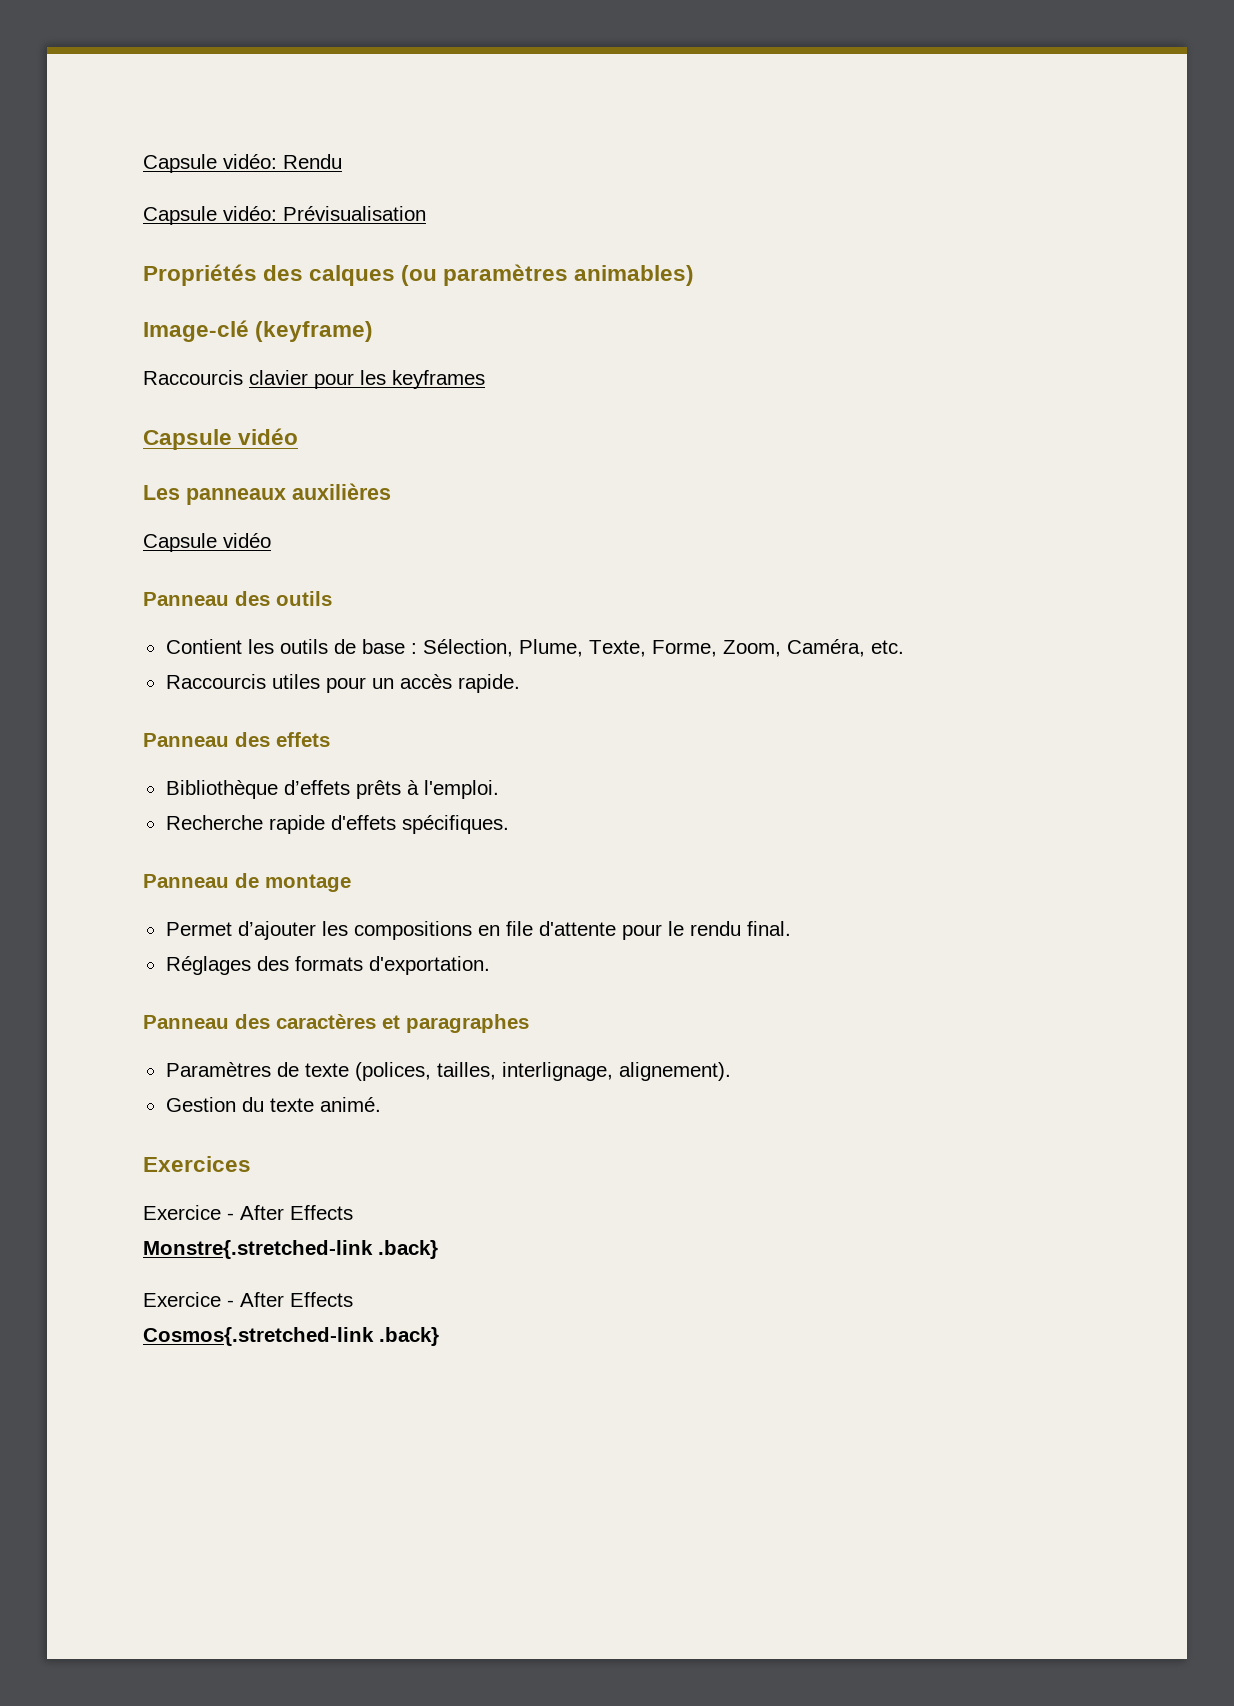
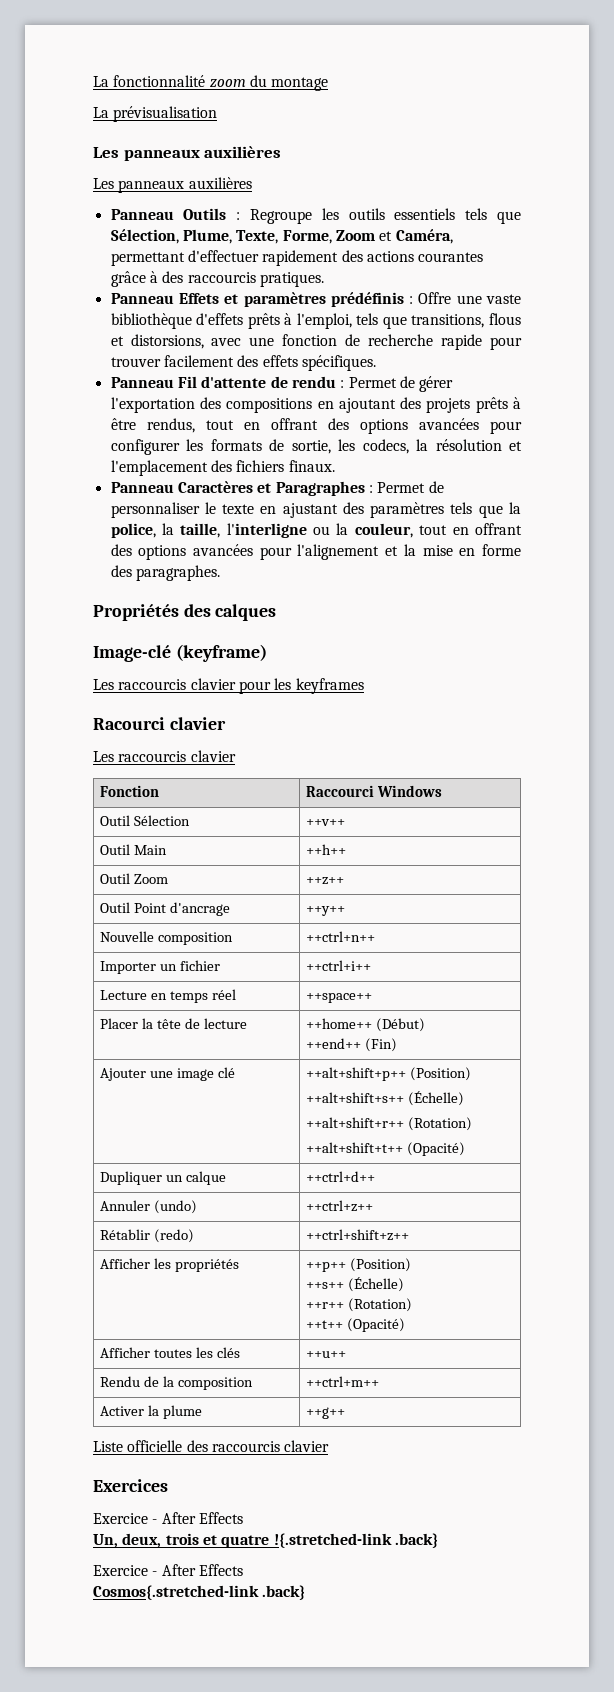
- Capsule vidéo: Rendu
- Capsule vidéo: Prévisualisation
+ La fonctionnalité zoom du montage
+ La prévisualisation
+ Les panneaux auxilières
+ Les panneaux auxilières
+ Panneau Outils : Regroupe les outils essentiels tels que Sélection, Plume, Texte, Forme, Zoom et Caméra, permettant d'effectuer rapidement des actions courantes grâce à des raccourcis pratiques.
+ Panneau Effets et paramètres prédéfinis : Offre une vaste bibliothèque d'effets prêts à l'emploi, tels que transitions, flous et distorsions, avec une fonction de recherche rapide pour trouver facilement des effets spécifiques.
+ Panneau Fil d'attente de rendu : Permet de gérer l'exportation des compositions en ajoutant des projets prêts à être rendus, tout en offrant des options avancées pour configurer les formats de sortie, les codecs, la résolution et l'emplacement des fichiers finaux.
+ Panneau Caractères et Paragraphes : Permet de personnaliser le texte en ajustant des paramètres tels que la police, la taille, l'interligne ou la couleur, tout en offrant des options avancées pour l'alignement et la mise en forme des paragraphes.
- Propriétés des calques (ou paramètres animables)
+ Propriétés des calques
- Raccourcis clavier pour les keyframes
- Capsule vidéo
- Les panneaux auxilières
- Capsule vidéo
- Panneau des outils
- Contient les outils de base : Sélection, Plume, Texte, Forme, Zoom, Caméra, etc.
- Raccourcis utiles pour un accès rapide.
- Panneau des effets
- Bibliothèque d’effets prêts à l'emploi.
- Recherche rapide d'effets spécifiques.
- Panneau de montage
- Permet d’ajouter les compositions en file d'attente pour le rendu final.
- Réglages des formats d'exportation.
- Panneau des caractères et paragraphes
- Paramètres de texte (polices, tailles, interlignage, alignement).
- Gestion du texte animé.
+ Les raccourcis clavier pour les keyframes
+ Racourci clavier
+ Les raccourcis clavier
+ Fonction | Raccourci Windows
+ Outil Sélection | ++v++
+ Outil Main | ++h++
+ Outil Zoom | ++z++
+ Outil Point d'ancrage | ++y++
+ Nouvelle composition | ++ctrl+n++
+ Importer un fichier | ++ctrl+i++
+ Lecture en temps réel | ++space++
+ Placer la tête de lecture | ++home++ (Début)
+ ++end++ (Fin)
+ Ajouter une image clé | ++alt+shift+p++ (Position)
+ ++alt+shift+s++ (Échelle)
+ ++alt+shift+r++ (Rotation)
+ ++alt+shift+t++ (Opacité)
+ Dupliquer un calque | ++ctrl+d++
+ Annuler (undo) | ++ctrl+z++
+ Rétablir (redo) | ++ctrl+shift+z++
+ Afficher les propriétés | ++p++ (Position)
+ ++s++ (Échelle)
+ ++r++ (Rotation)
+ ++t++ (Opacité)
+ Afficher toutes les clés | ++u++
+ Rendu de la composition | ++ctrl+m++
+ Activer la plume | ++g++
+ Liste officielle des raccourcis clavier
- Monstre{.stretched-link .back}
+ Un, deux, trois et quatre !{.stretched-link .back}

